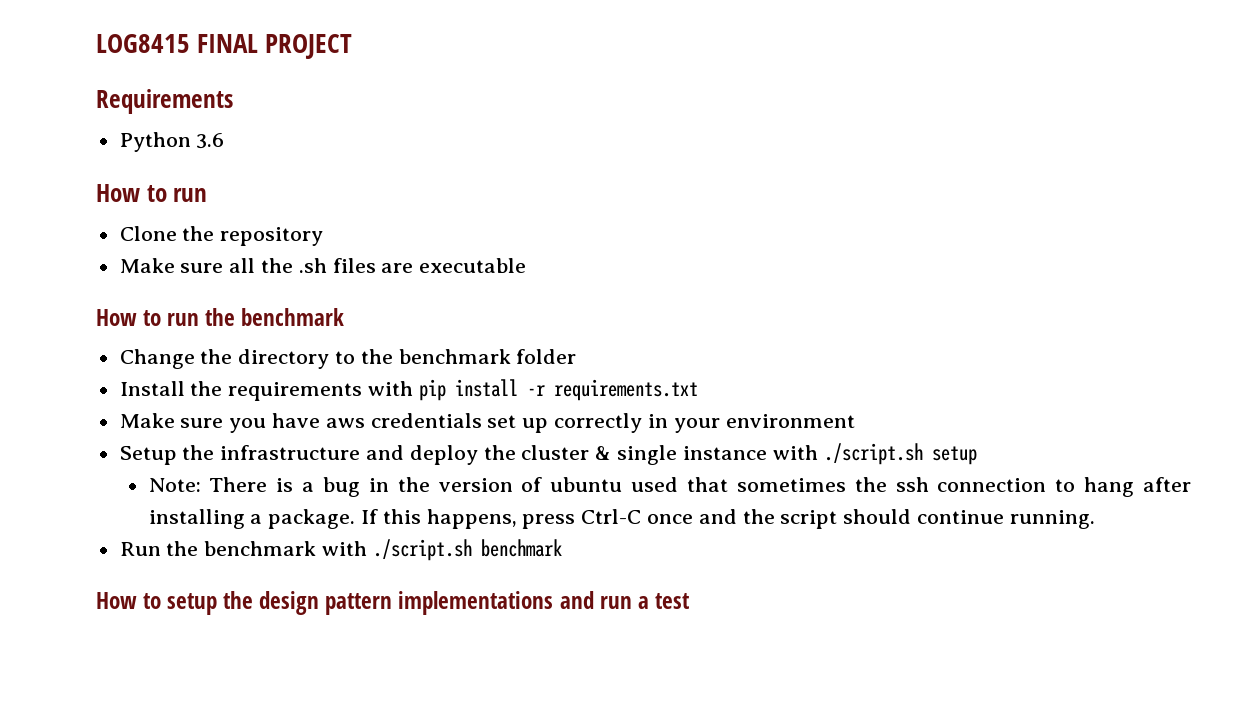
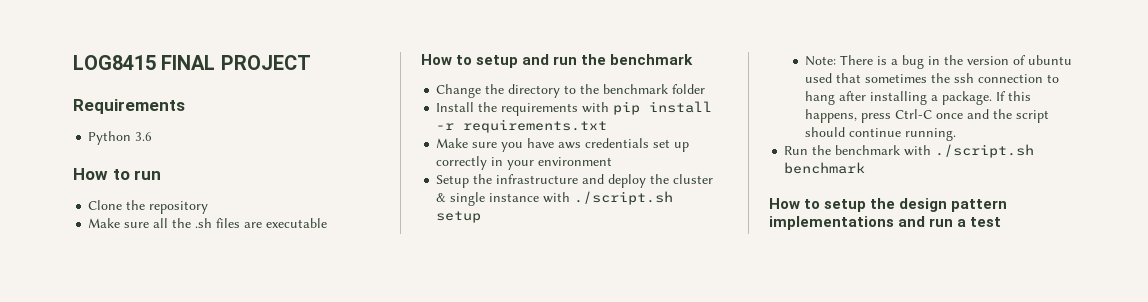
- How to run the benchmark
+ How to setup and run the benchmark

